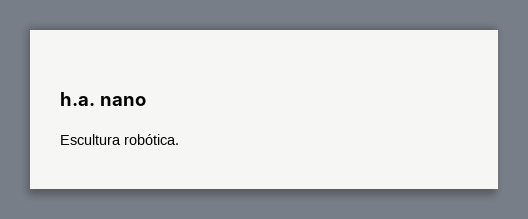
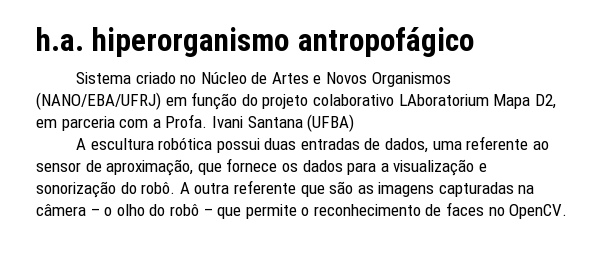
- h.a. nano
- Escultura robótica.
+ h.a. hiperorganismo antropofágico
+ Sistema criado no Núcleo de Artes e Novos Organismos (NANO/EBA/UFRJ) em função do projeto colaborativo LAboratorium Mapa D2, em parceria com a Profa. Ivani Santana (UFBA)
+ A escultura robótica possui duas entradas de dados, uma referente ao sensor de aproximação, que fornece os dados para a visualização e sonorização do robô. A outra referente que são as imagens capturadas na câmera – o olho do robô – que permite o reconhecimento de faces no OpenCV.

